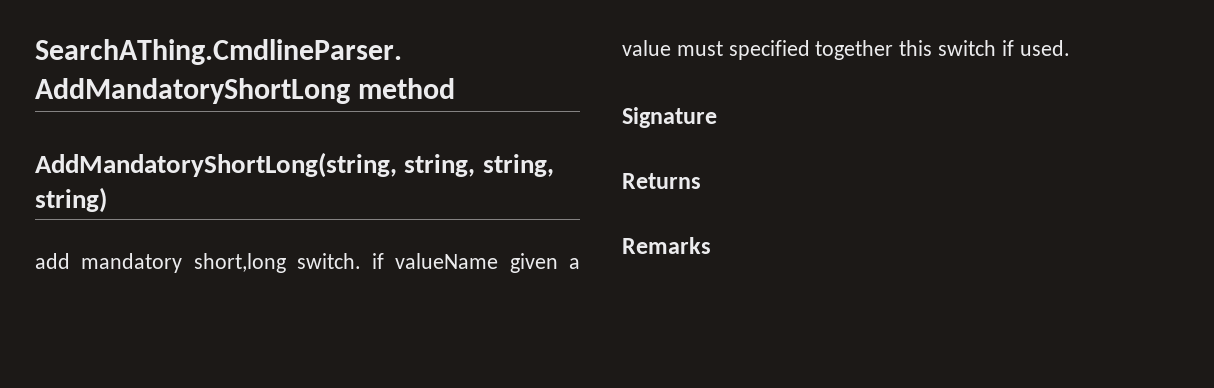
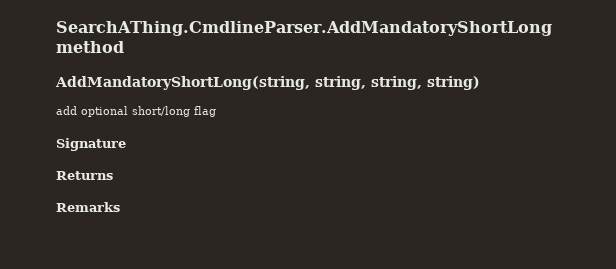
- add mandatory short,long switch. if valueName given a value must specified together this switch if used.
+ add optional short/long flag

